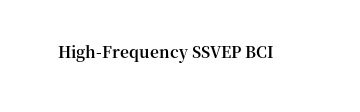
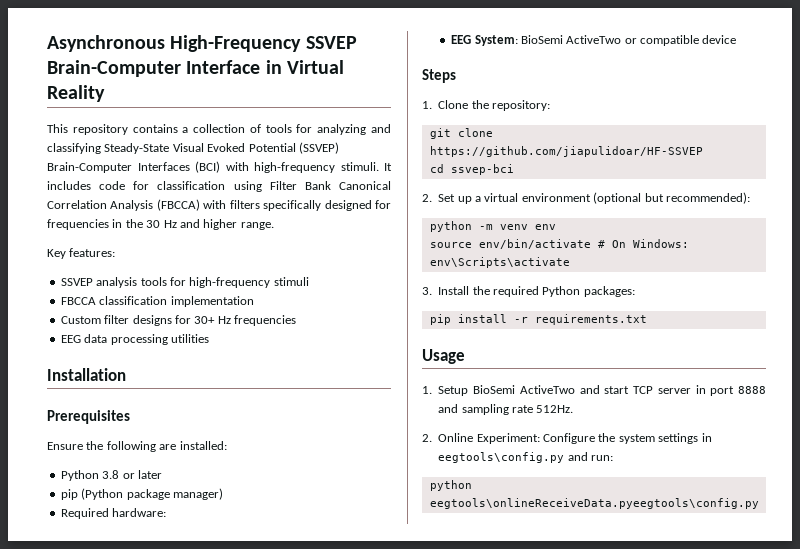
- High-Frequency SSVEP BCI
+ Asynchronous High-Frequency SSVEP Brain-Computer Interface in Virtual Reality
+ This repository contains a collection of tools for analyzing and classifying Steady-State Visual Evoked Potential (SSVEP) Brain-Computer Interfaces (BCI) with high-frequency stimuli. It includes code for classification using Filter Bank Canonical Correlation Analysis (FBCCA) with filters specifically designed for frequencies in the 30 Hz and higher range.
+ Key features:
+ SSVEP analysis tools for high-frequency stimuli
+ FBCCA classification implementation
+ Custom filter designs for 30+ Hz frequencies
+ EEG data processing utilities
+ Installation
+ Prerequisites
+ Ensure the following are installed:
+ Python 3.8 or later
+ pip (Python package manager)
+ Required hardware:
+ EEG System: BioSemi ActiveTwo or compatible device
+ Steps
+ 1. Clone the repository:
+ git clone https://github.com/jiapulidoar/HF-SSVEP
+ cd ssvep-bci
+ 2. Set up a virtual environment (optional but recommended):
+ python -m venv env
+ source env/bin/activate # On Windows: env\Scripts\activate
+ 3. Install the required Python packages:
+ pip install -r requirements.txt
+ Usage
+ 1. Setup BioSemi ActiveTwo and start TCP server in port 8888 and sampling rate 512Hz.
+ 2. Online Experiment: Configure the system settings in eegtools\config.py and run:
+ python eegtools\onlineReceiveData.pyeegtools\config.py

